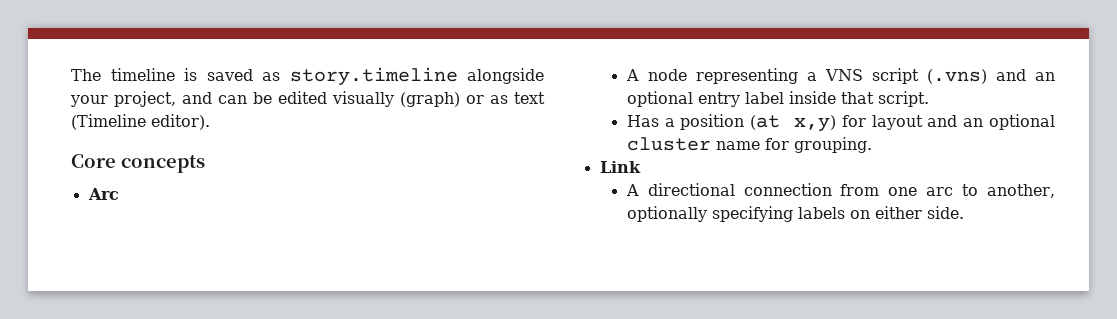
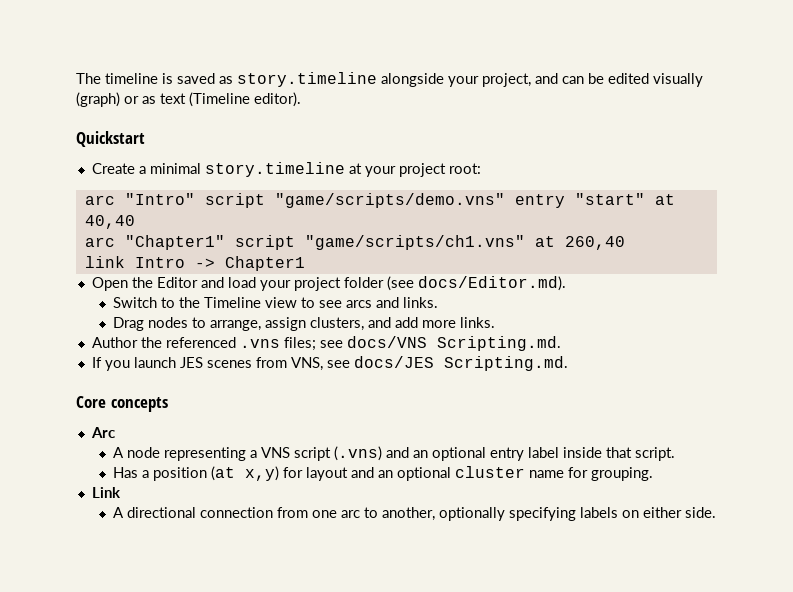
+ Quickstart
+ Create a minimal story.timeline at your project root:
+ arc "Intro" script "game/scripts/demo.vns" entry "start" at 40,40
+ arc "Chapter1" script "game/scripts/ch1.vns" at 260,40
+ link Intro -> Chapter1
+ Open the Editor and load your project folder (see docs/Editor.md).
+ Switch to the Timeline view to see arcs and links.
+ Drag nodes to arrange, assign clusters, and add more links.
+ Author the referenced .vns files; see docs/VNS Scripting.md.
+ If you launch JES scenes from VNS, see docs/JES Scripting.md.

